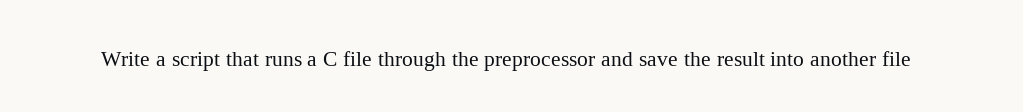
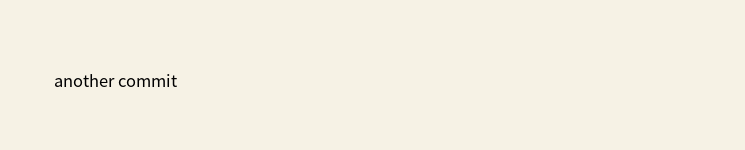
- Write a script that runs a C file through the preprocessor and save the result into another file
+ another commit

